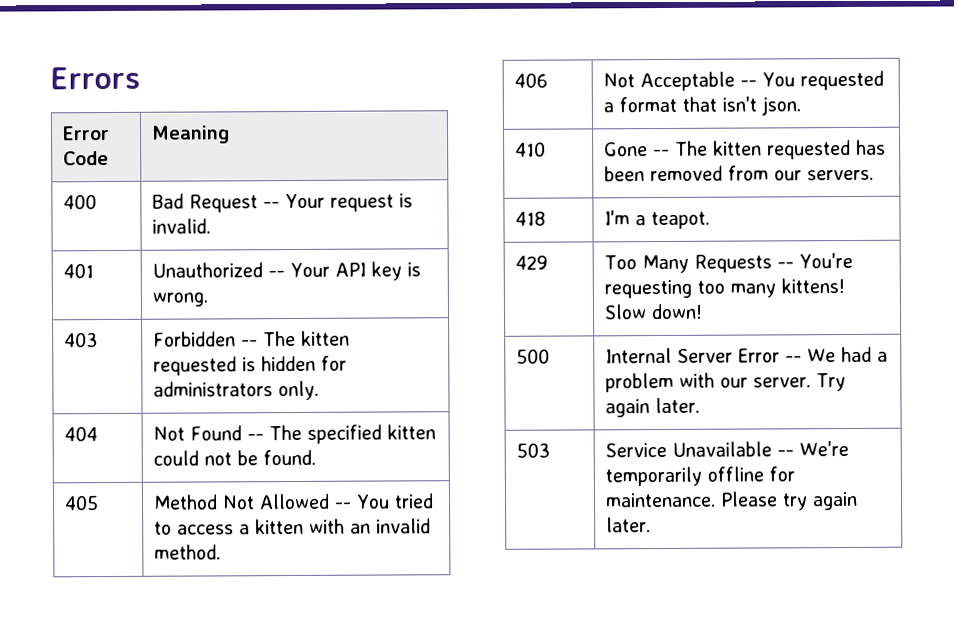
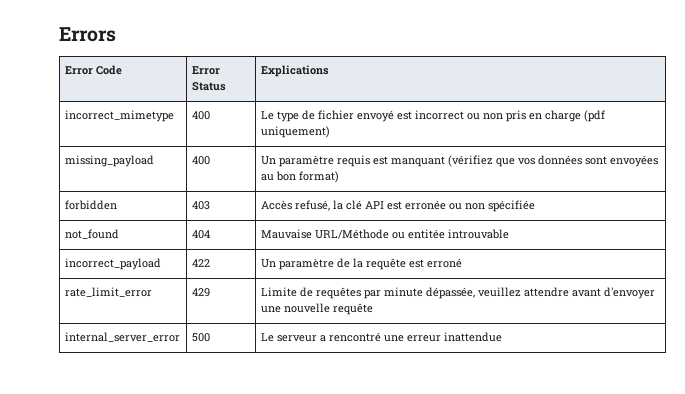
- Error Code | Meaning
- 400 | Bad Request -- Your request is invalid.
- 401 | Unauthorized -- Your API key is wrong.
- 403 | Forbidden -- The kitten requested is hidden for administrators only.
- 404 | Not Found -- The specified kitten could not be found.
- 405 | Method Not Allowed -- You tried to access a kitten with an invalid method.
- 406 | Not Acceptable -- You requested a format that isn't json.
- 410 | Gone -- The kitten requested has been removed from our servers.
- 418 | I'm a teapot.
- 429 | Too Many Requests -- You're requesting too many kittens! Slow down!
- 500 | Internal Server Error -- We had a problem with our server. Try again later.
- 503 | Service Unavailable -- We're temporarily offline for maintenance. Please try again later.
+ Error Code | Error Status | Explications
+ incorrect_mimetype | 400 | Le type de fichier envoyé est incorrect ou non pris en charge (pdf uniquement)
+ missing_payload | 400 | Un paramètre requis est manquant (vérifiez que vos données sont envoyées au bon format)
+ forbidden | 403 | Accès refusé, la clé API est erronée ou non spécifiée
+ not_found | 404 | Mauvaise URL/Méthode ou entitée introuvable
+ incorrect_payload | 422 | Un paramètre de la requête est erroné
+ rate_limit_error | 429 | Limite de requêtes par minute dépassée, veuillez attendre avant d'envoyer une nouvelle requête
+ internal_server_error | 500 | Le serveur a rencontré une erreur inattendue

